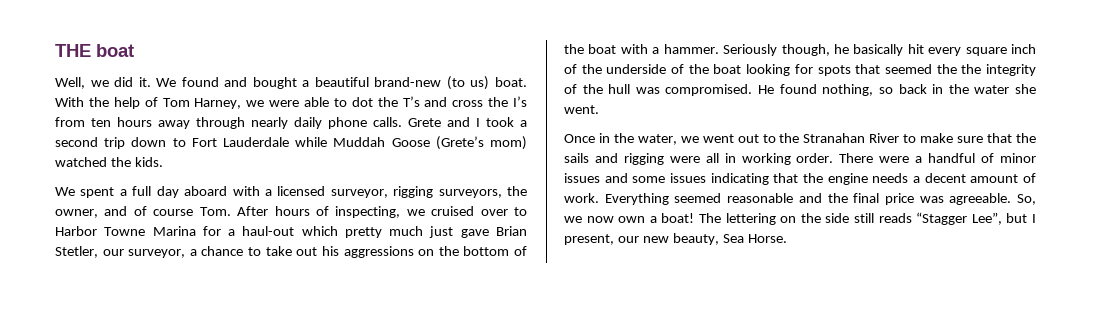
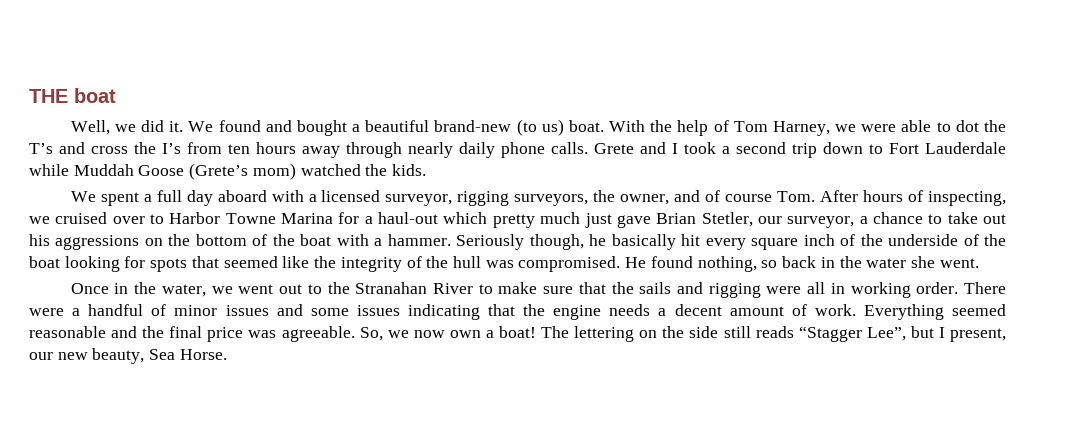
- Seriously though, he basically hit every square inch of the underside of the boat looking for spots that seemed the the integrity of the hull was compromised.
+ Seriously though, he basically hit every square inch of the underside of the boat looking for spots that seemed like the integrity of the hull was compromised.

